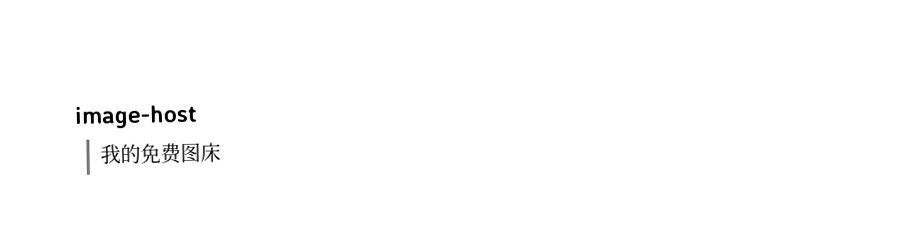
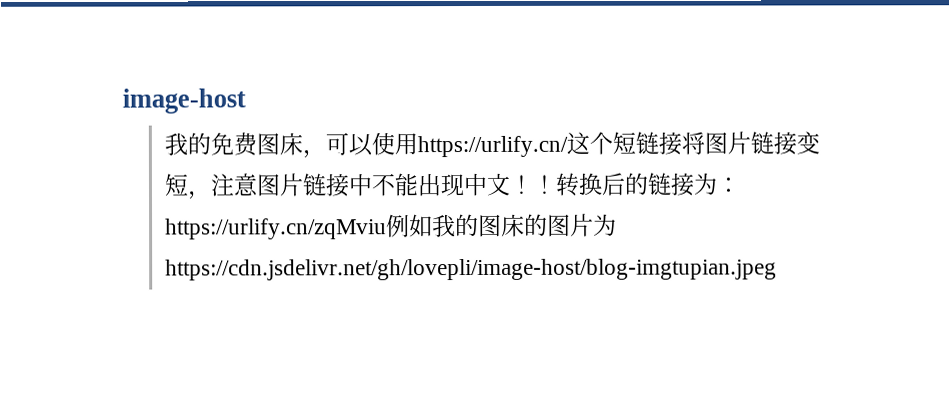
- 我的免费图床
+ 我的免费图床，可以使用https://urlify.cn/这个短链接将图片链接变短，注意图片链接中不能出现中文！！转换后的链接为：https://urlify.cn/zqMviu例如我的图床的图片为https://cdn.jsdelivr.net/gh/lovepli/image-host/blog-imgtupian.jpeg

